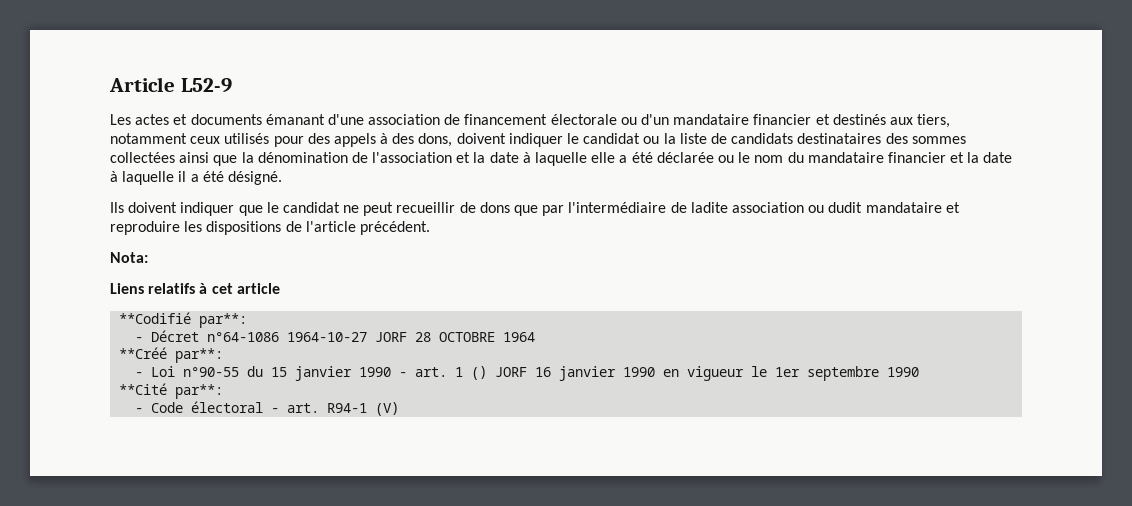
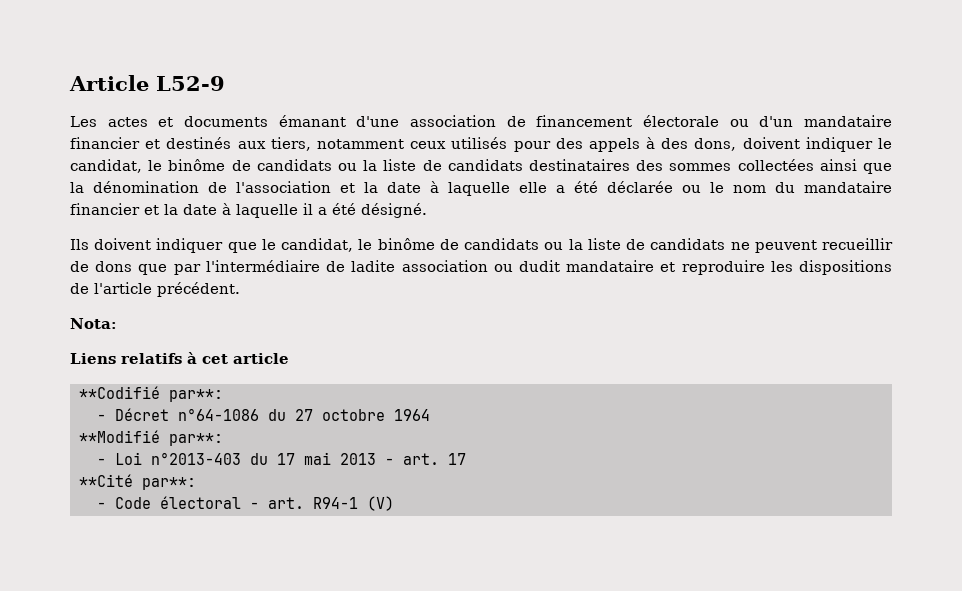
- Les actes et documents émanant d'une association de financement électorale ou d'un mandataire financier et destinés aux tiers, notamment ceux utilisés pour des appels à des dons, doivent indiquer le candidat ou la liste de candidats destinataires des sommes collectées ainsi que la dénomination de l'association et la date à laquelle elle a été déclarée ou le nom du mandataire financier et la date à laquelle il a été désigné.
+ Les actes et documents émanant d'une association de financement électorale ou d'un mandataire financier et destinés aux tiers, notamment ceux utilisés pour des appels à des dons, doivent indiquer le candidat, le binôme de candidats ou la liste de candidats destinataires des sommes collectées ainsi que la dénomination de l'association et la date à laquelle elle a été déclarée ou le nom du mandataire financier et la date à laquelle il a été désigné.
- Ils doivent indiquer que le candidat ne peut recueillir de dons que par l'intermédiaire de ladite association ou dudit mandataire et reproduire les dispositions de l'article précédent.
+ Ils doivent indiquer que le candidat, le binôme de candidats ou la liste de candidats ne peuvent recueillir de dons que par l'intermédiaire de ladite association ou dudit mandataire et reproduire les dispositions de l'article précédent.
- - Décret n°64-1086 1964-10-27 JORF 28 OCTOBRE 1964
+ - Décret n°64-1086 du 27 octobre 1964
- **Créé par**:
+ **Modifié par**:
- - Loi n°90-55 du 15 janvier 1990 - art. 1 () JORF 16 janvier 1990 en vigueur le 1er septembre 1990
+ - Loi n°2013-403 du 17 mai 2013 - art. 17

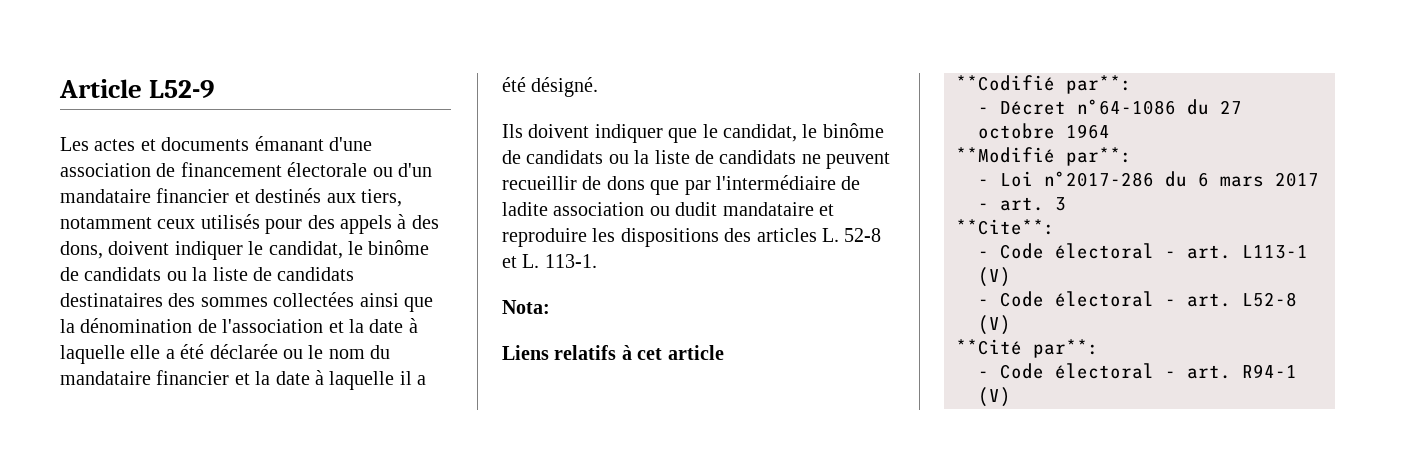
- Ils doivent indiquer que le candidat, le binôme de candidats ou la liste de candidats ne peuvent recueillir de dons que par l'intermédiaire de ladite association ou dudit mandataire et reproduire les dispositions de l'article précédent.
+ Ils doivent indiquer que le candidat, le binôme de candidats ou la liste de candidats ne peuvent recueillir de dons que par l'intermédiaire de ladite association ou dudit mandataire et reproduire les dispositions des articles L. 52-8 et L. 113-1.
- - Loi n°2013-403 du 17 mai 2013 - art. 17
+ - Loi n°2017-286 du 6 mars 2017 - art. 3
+ **Cite**:
+ - Code électoral - art. L113-1 (V)
+ - Code électoral - art. L52-8 (V)

